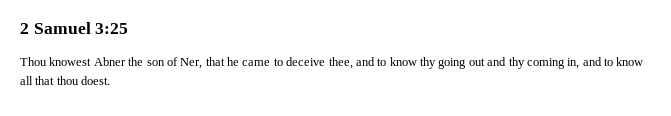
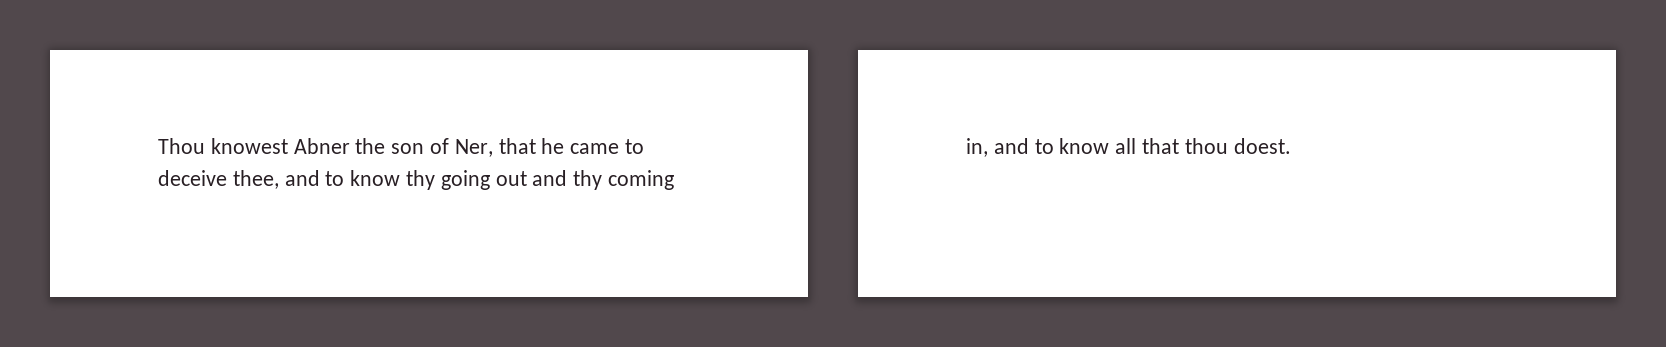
- 2 Samuel 3:25

